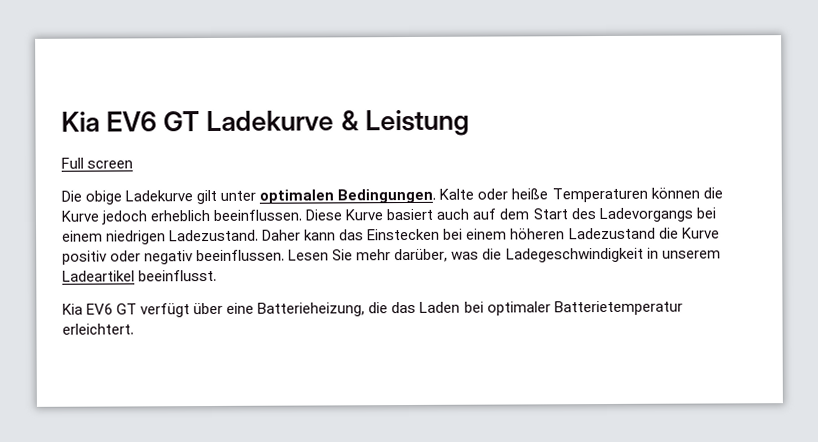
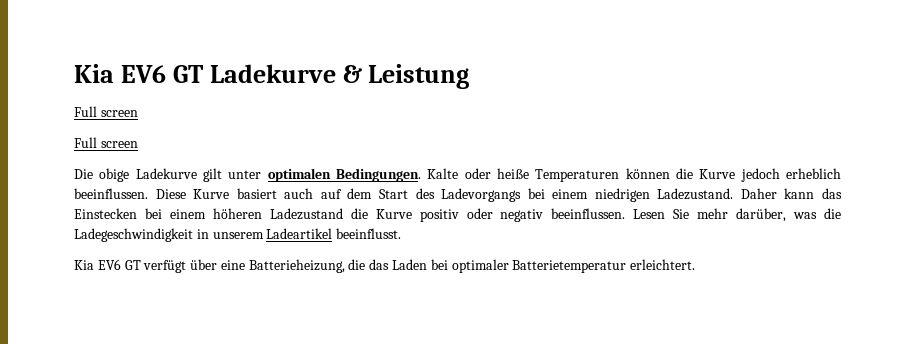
  Kia EV6 GT Ladekurve & Leistung
+ Full screen

